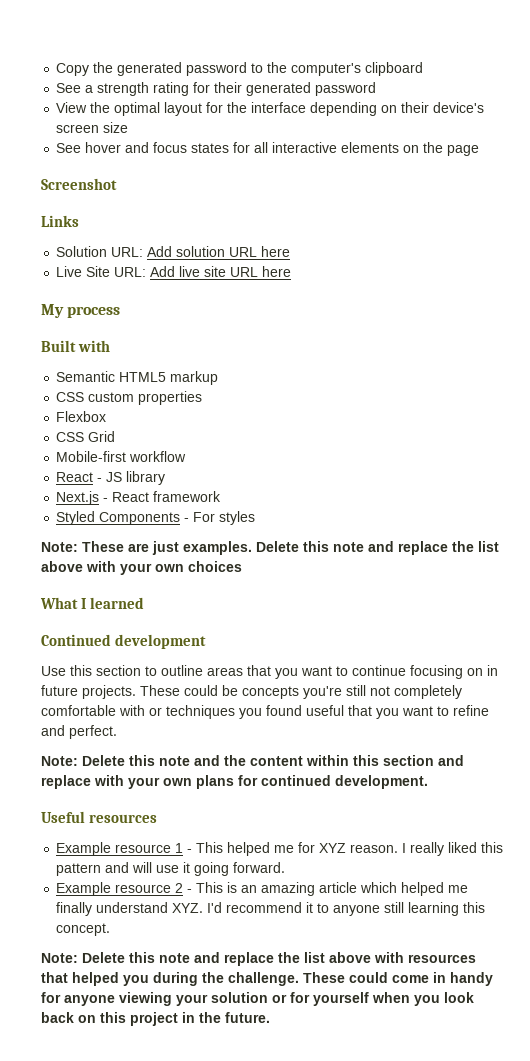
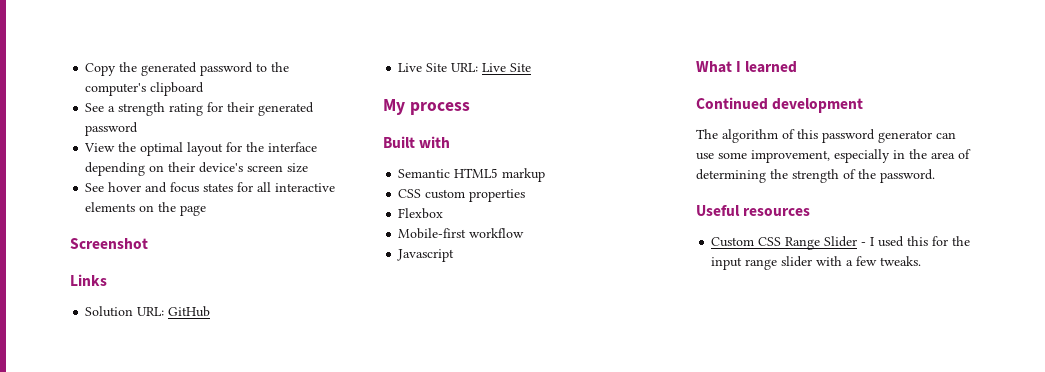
- Solution URL: Add solution URL here
+ Solution URL: GitHub
- Live Site URL: Add live site URL here
+ Live Site URL: Live Site
- CSS Grid
- React - JS library
- Next.js - React framework
- Styled Components - For styles
- Note: These are just examples. Delete this note and replace the list above with your own choices
+ Javascript
- Use this section to outline areas that you want to continue focusing on in future projects. These could be concepts you're still not completely comfortable with or techniques you found useful that you want to refine and perfect.
- Note: Delete this note and the content within this section and replace with your own plans for continued development.
+ The algorithm of this password generator can use some improvement, especially in the area of determining the strength of the password.
  Useful resources
- Example resource 1 - This helped me for XYZ reason. I really liked this pattern and will use it going forward.
- Example resource 2 - This is an amazing article which helped me finally understand XYZ. I'd recommend it to anyone still learning this concept.
- Note: Delete this note and replace the list above with resources that helped you during the challenge. These could come in handy for anyone viewing your solution or for yourself when you look back on this project in the future.
+ Custom CSS Range Slider - I used this for the input range slider with a few tweaks.

